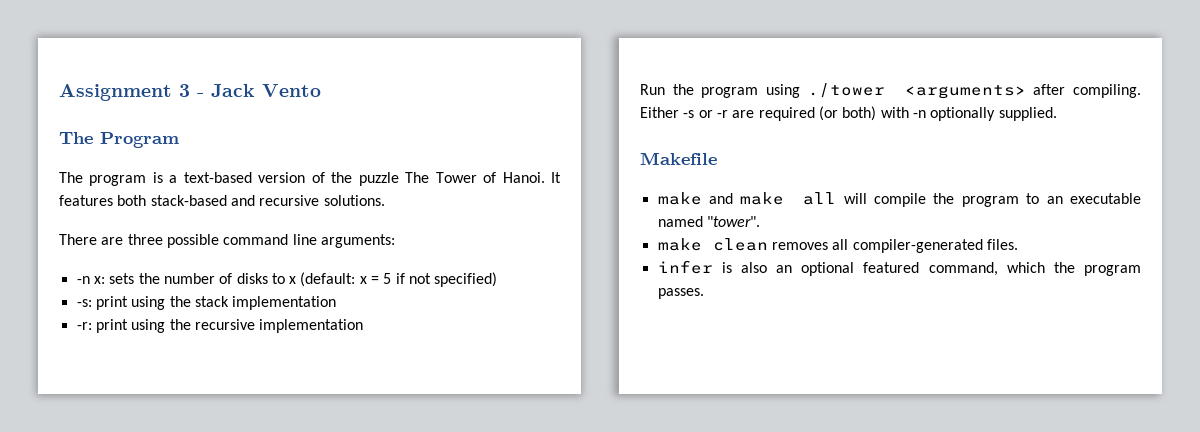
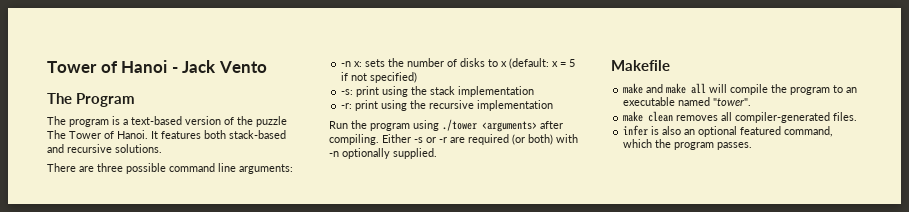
- Assignment 3 - Jack Vento
+ Tower of Hanoi - Jack Vento

